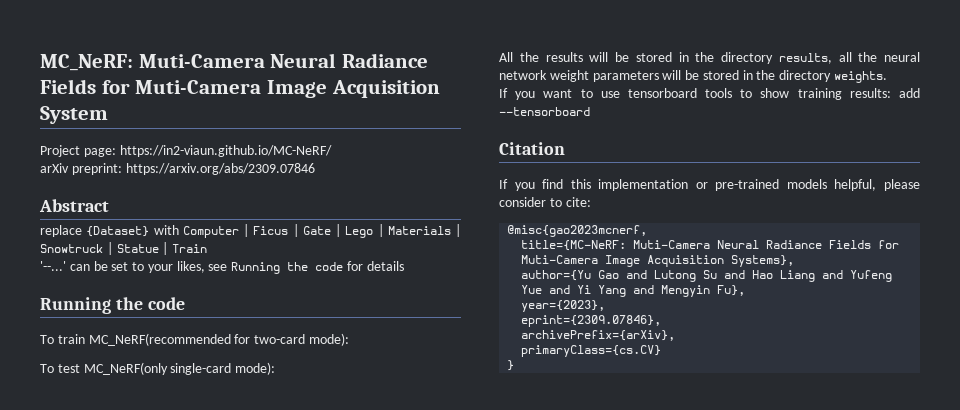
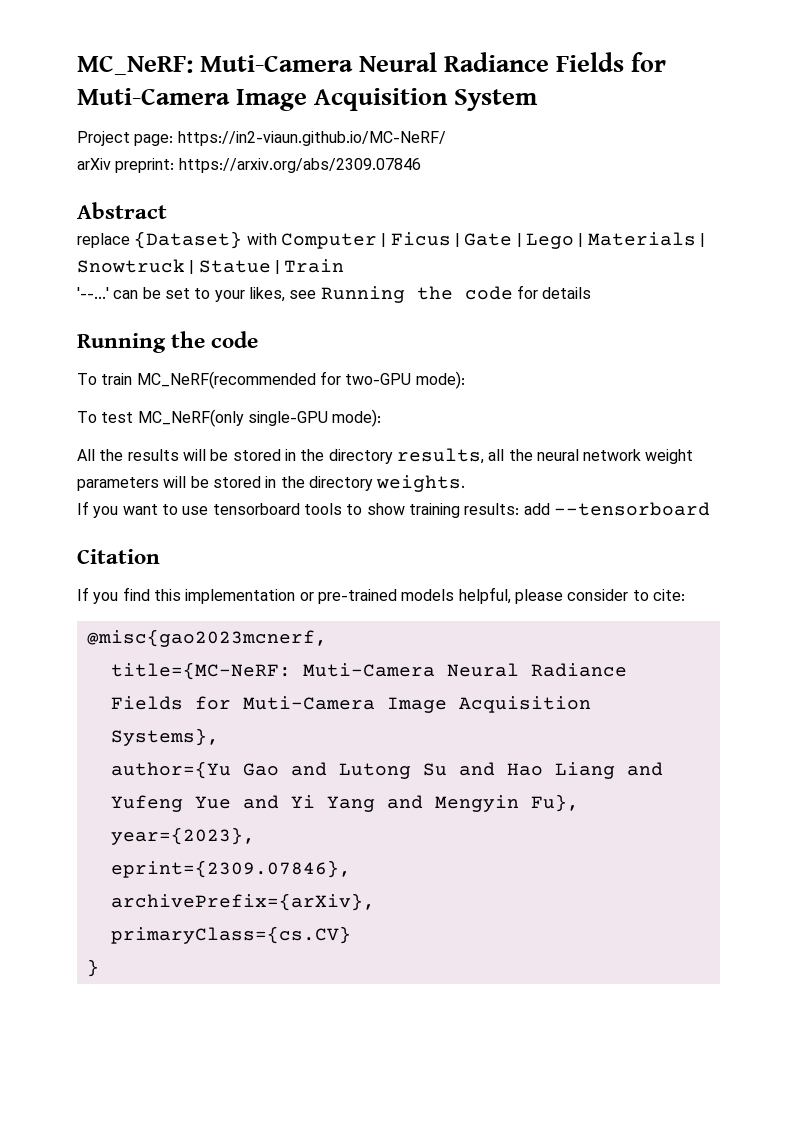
- To train MC_NeRF(recommended for two-card mode):
+ To train MC_NeRF(recommended for two-GPU mode):
- To test MC_NeRF(only single-card mode):
+ To test MC_NeRF(only single-GPU mode):

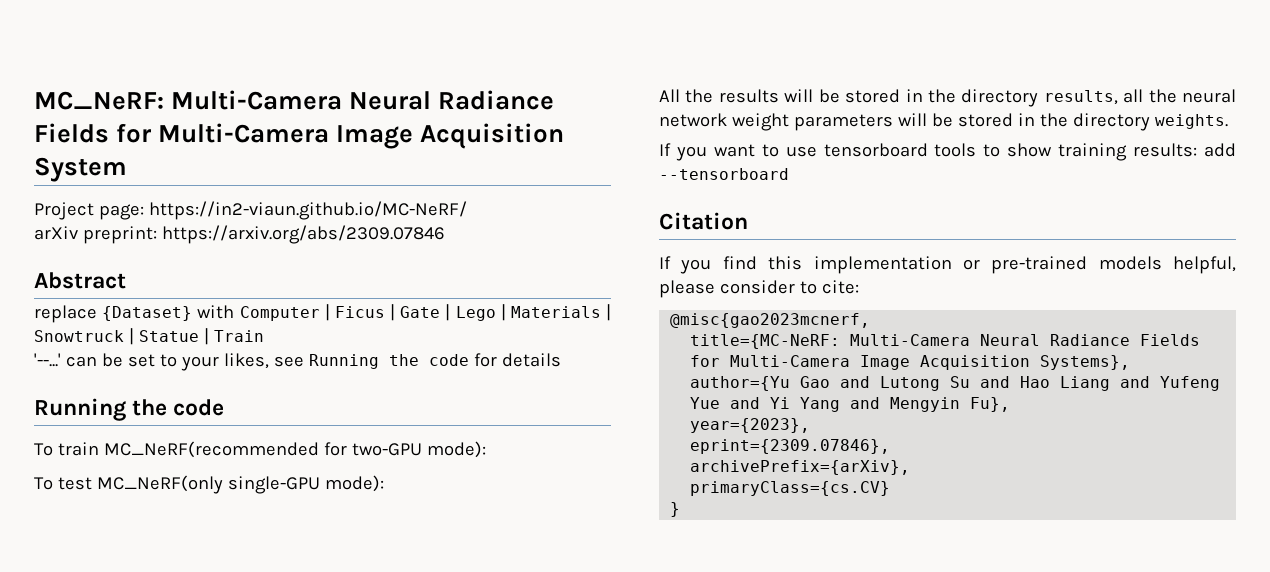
- MC_NeRF: Muti-Camera Neural Radiance Fields for Muti-Camera Image Acquisition System
+ MC_NeRF: Multi-Camera Neural Radiance Fields for Multi-Camera Image Acquisition System
- title={MC-NeRF: Muti-Camera Neural Radiance Fields for Muti-Camera Image Acquisition Systems},
+ title={MC-NeRF: Multi-Camera Neural Radiance Fields for Multi-Camera Image Acquisition Systems},

